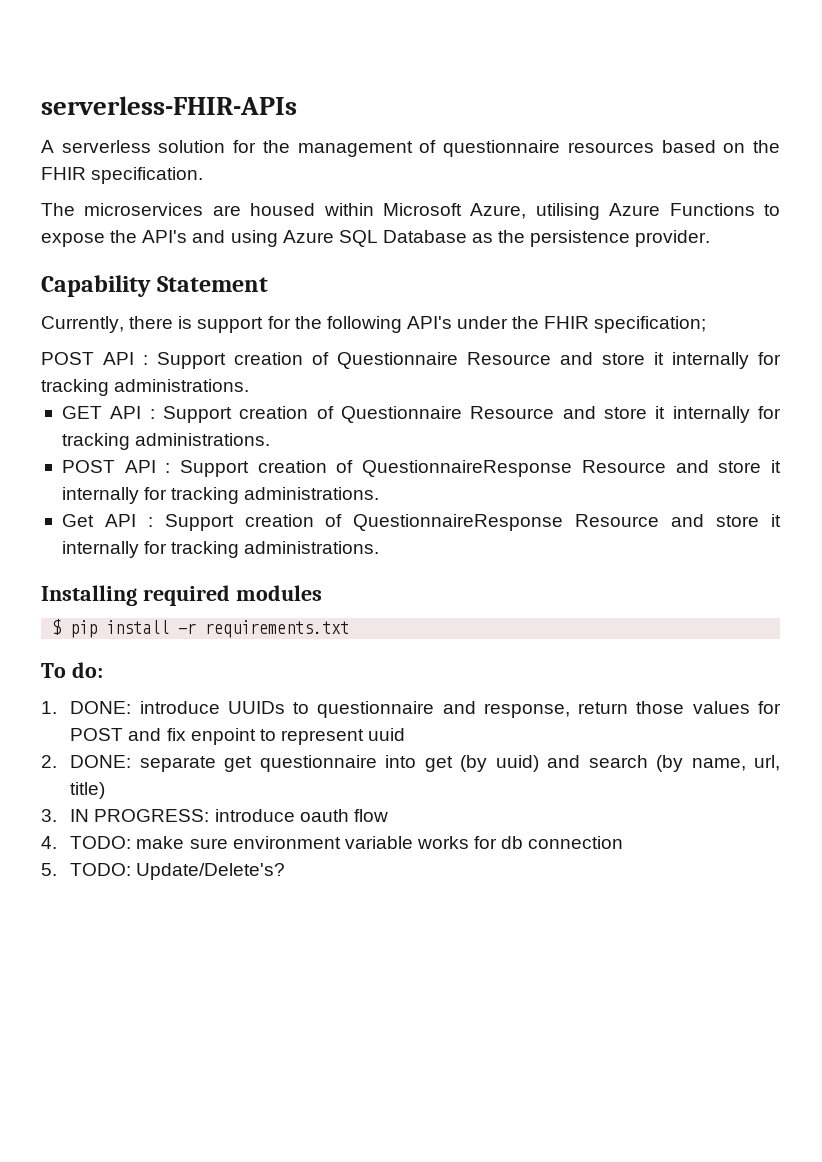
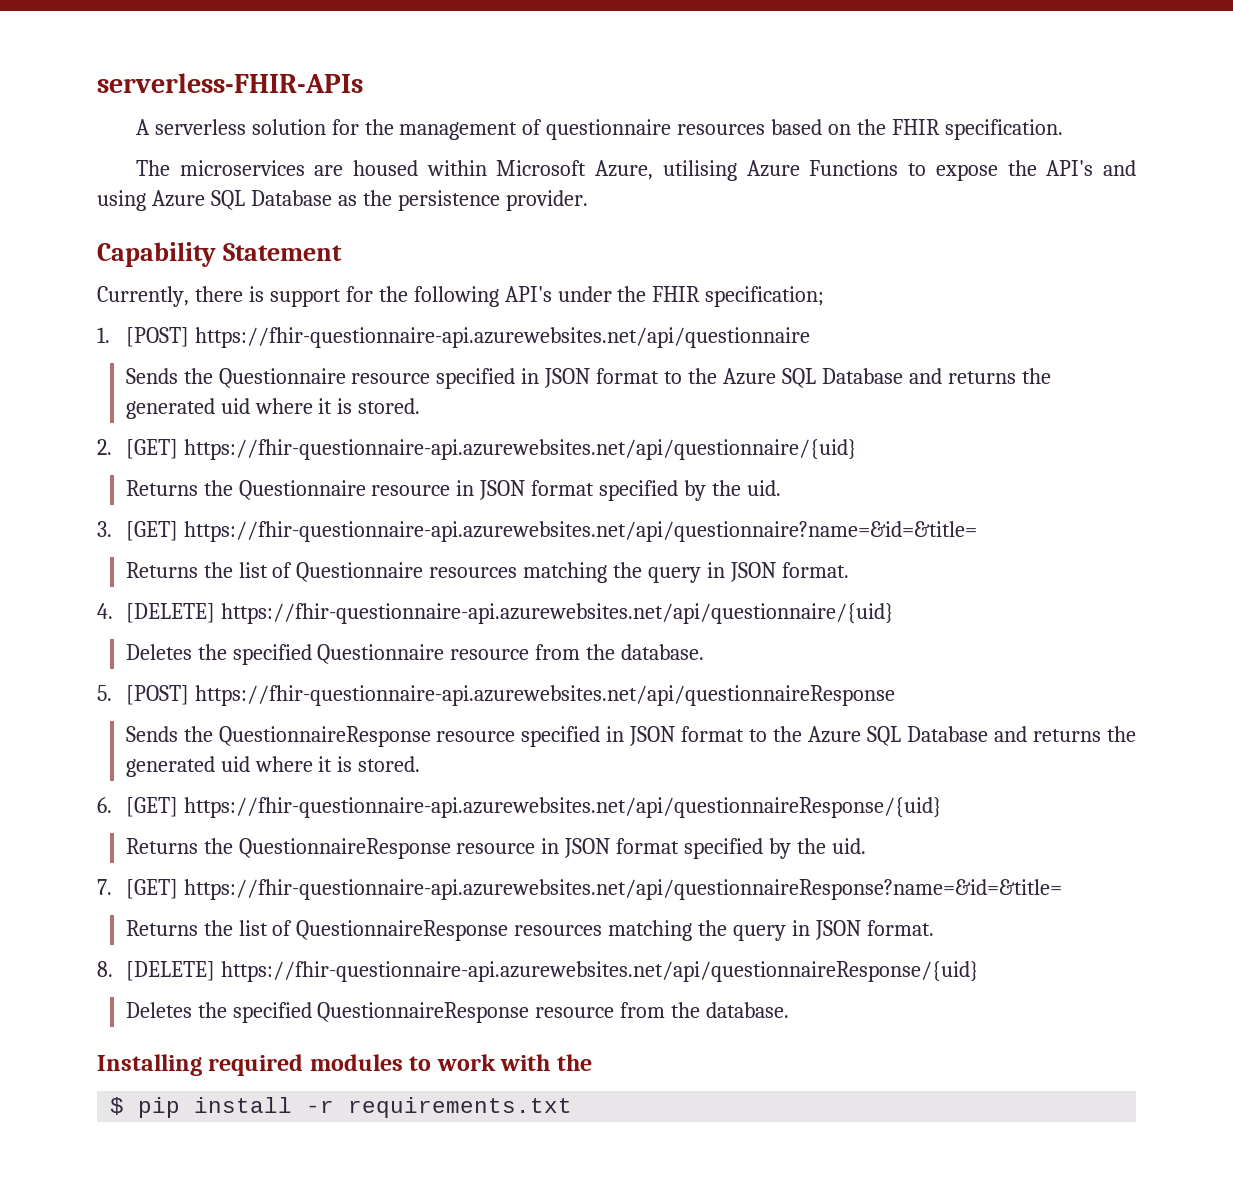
- POST API : Support creation of Questionnaire Resource and store it internally for tracking administrations.
- GET API : Support creation of Questionnaire Resource and store it internally for tracking administrations.
- POST API : Support creation of QuestionnaireResponse Resource and store it internally for tracking administrations.
- Get API : Support creation of QuestionnaireResponse Resource and store it internally for tracking administrations.
+ 1. [POST] https://fhir-questionnaire-api.azurewebsites.net/api/questionnaire
+ Sends the Questionnaire resource specified in JSON format to the Azure SQL Database and returns the generated uid where it is stored.
+ 2. [GET] https://fhir-questionnaire-api.azurewebsites.net/api/questionnaire/{uid}
+ Returns the Questionnaire resource in JSON format specified by the uid.
+ 3. [GET] https://fhir-questionnaire-api.azurewebsites.net/api/questionnaire?name=&id=&title=
+ Returns the list of Questionnaire resources matching the query in JSON format.
+ 4. [DELETE] https://fhir-questionnaire-api.azurewebsites.net/api/questionnaire/{uid}
+ Deletes the specified Questionnaire resource from the database.
+ 5. [POST] https://fhir-questionnaire-api.azurewebsites.net/api/questionnaireResponse
+ Sends the QuestionnaireResponse resource specified in JSON format to the Azure SQL Database and returns the generated uid where it is stored.
+ 6. [GET] https://fhir-questionnaire-api.azurewebsites.net/api/questionnaireResponse/{uid}
+ Returns the QuestionnaireResponse resource in JSON format specified by the uid.
+ 7. [GET] https://fhir-questionnaire-api.azurewebsites.net/api/questionnaireResponse?name=&id=&title=
+ Returns the list of QuestionnaireResponse resources matching the query in JSON format.
+ 8. [DELETE] https://fhir-questionnaire-api.azurewebsites.net/api/questionnaireResponse/{uid}
+ Deletes the specified QuestionnaireResponse resource from the database.
- Installing required modules
+ Installing required modules to work with the
- To do:
- 1. DONE: introduce UUIDs to questionnaire and response, return those values for POST and fix enpoint to represent uuid
- 2. DONE: separate get questionnaire into get (by uuid) and search (by name, url, title)
- 3. IN PROGRESS: introduce oauth flow
- 4. TODO: make sure environment variable works for db connection
- 5. TODO: Update/Delete's?

